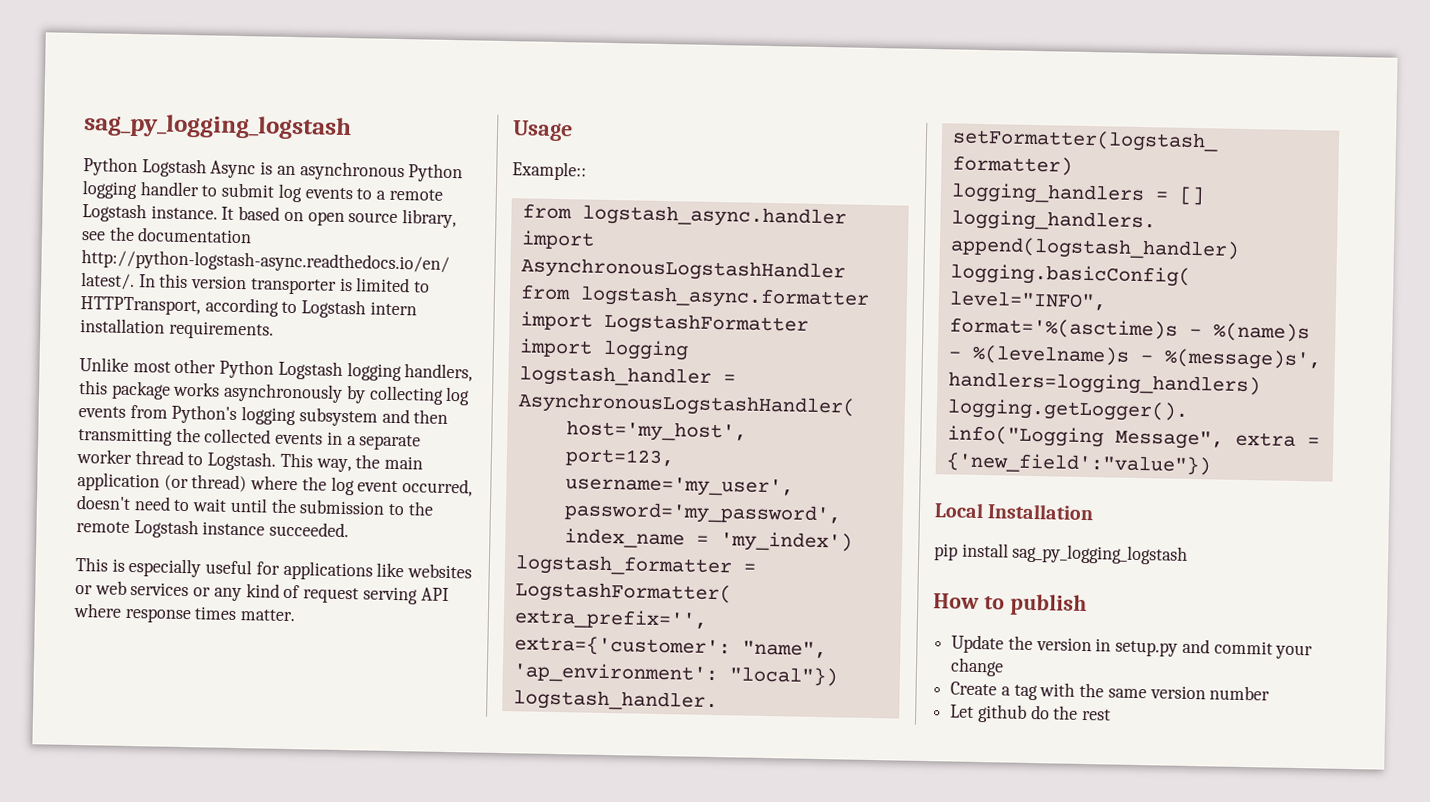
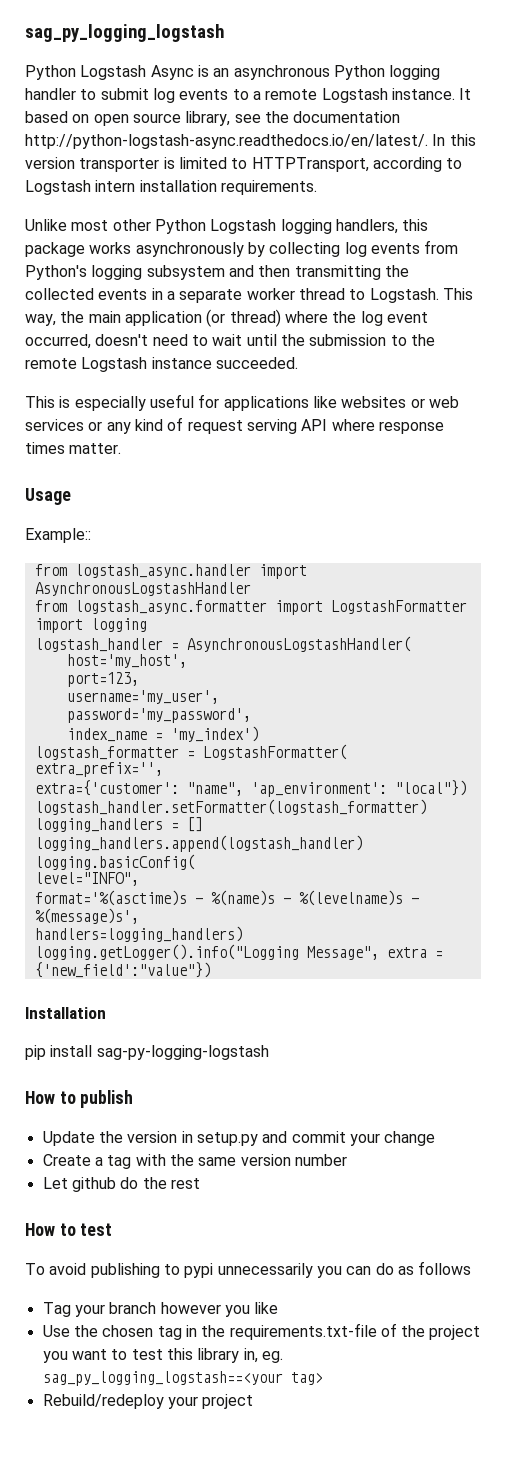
- Local Installation
+ Installation
- pip install sag_py_logging_logstash
+ pip install sag-py-logging-logstash
+ How to test
+ To avoid publishing to pypi unnecessarily you can do as follows
+ Tag your branch however you like
+ Use the chosen tag in the requirements.txt-file of the project you want to test this library in, eg. sag_py_logging_logstash==<your tag>
+ Rebuild/redeploy your project

